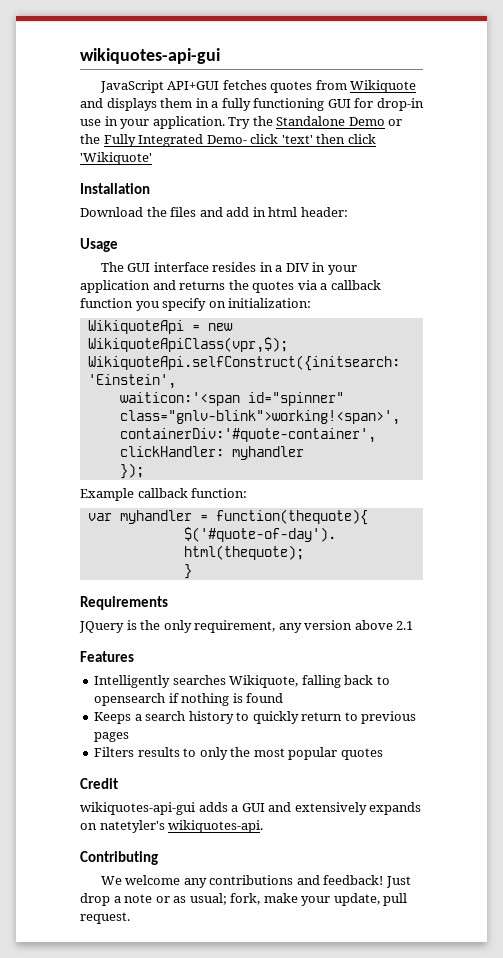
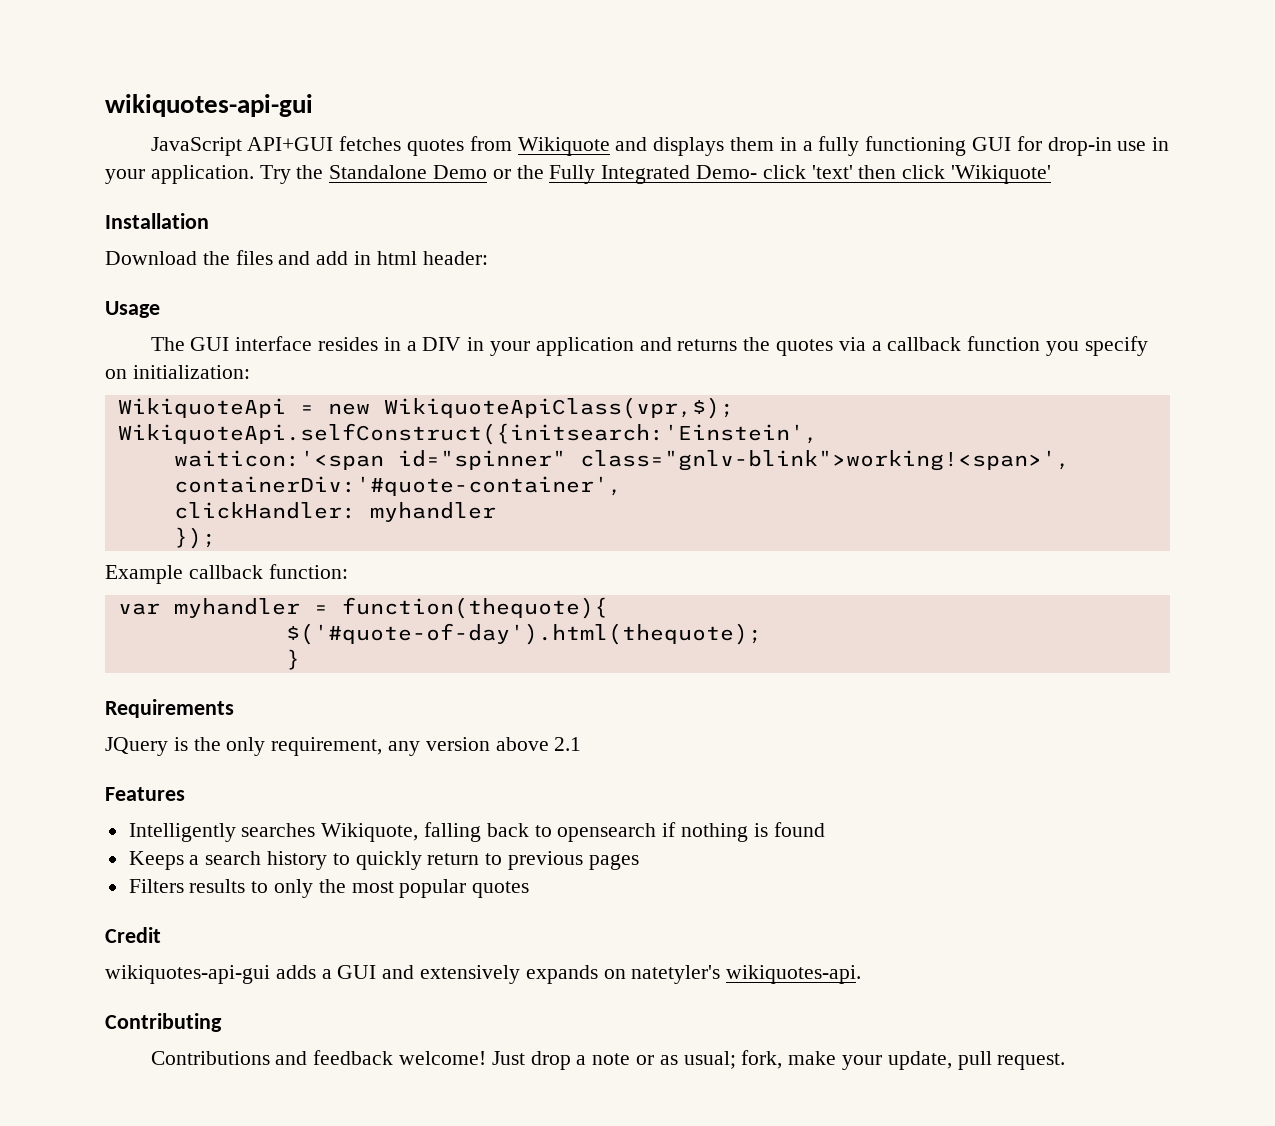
- We welcome any contributions and feedback!
+ Contributions and feedback welcome!

